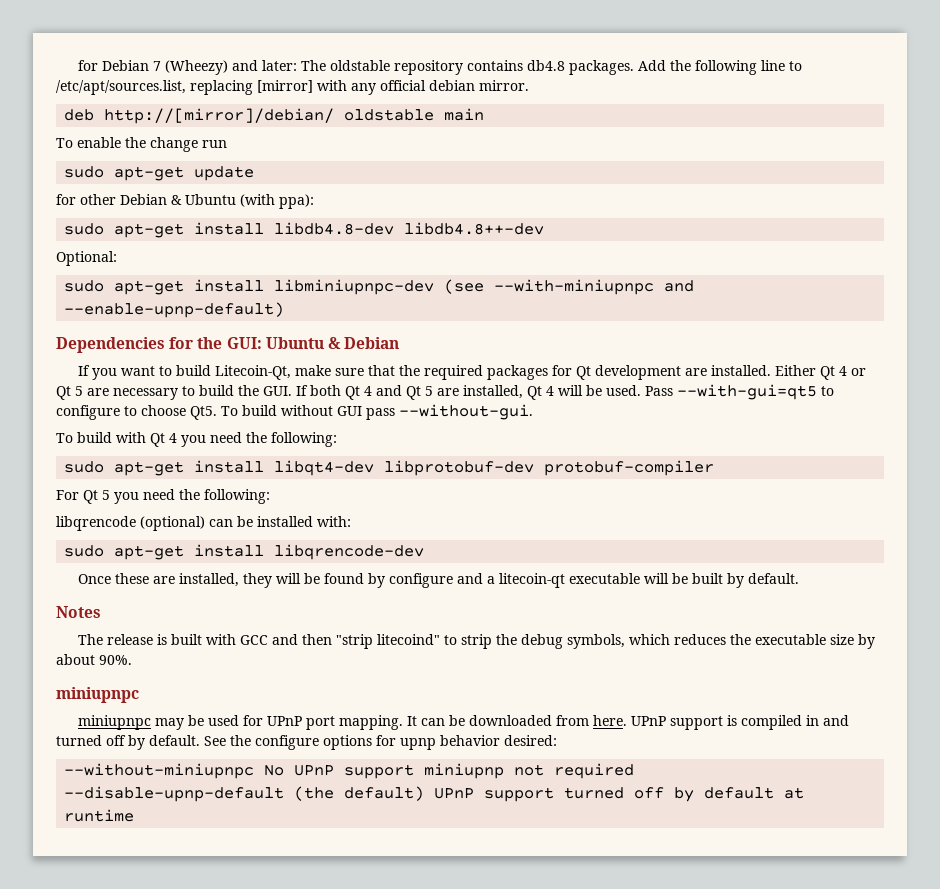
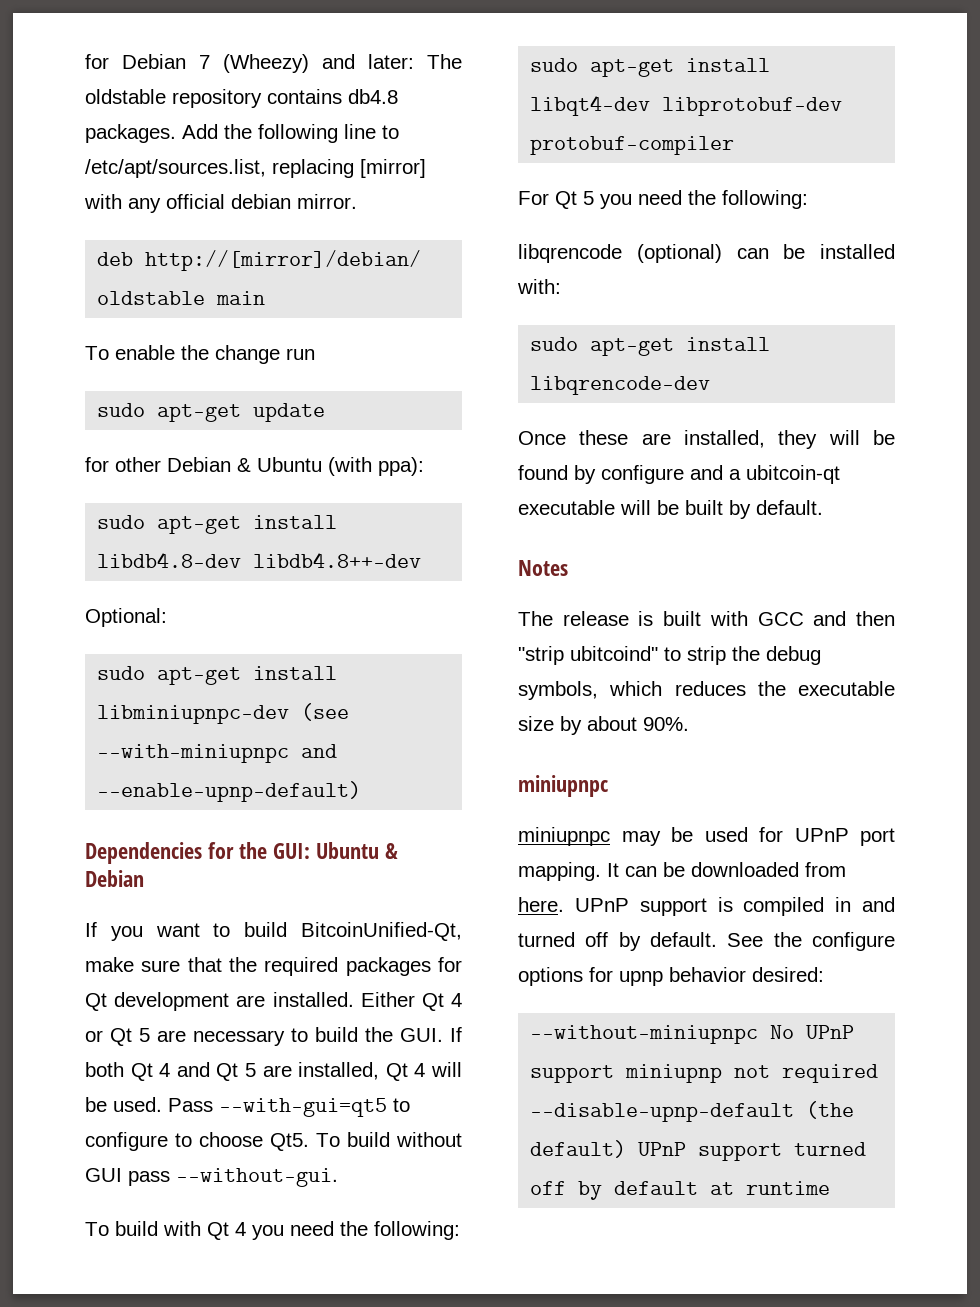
- If you want to build Litecoin-Qt, make sure that the required packages for Qt development are installed.
+ If you want to build BitcoinUnified-Qt, make sure that the required packages for Qt development are installed.
- Once these are installed, they will be found by configure and a litecoin-qt executable will be built by default.
+ Once these are installed, they will be found by configure and a ubitcoin-qt executable will be built by default.
- The release is built with GCC and then "strip litecoind" to strip the debug symbols, which reduces the executable size by about 90%.
+ The release is built with GCC and then "strip ubitcoind" to strip the debug symbols, which reduces the executable size by about 90%.

